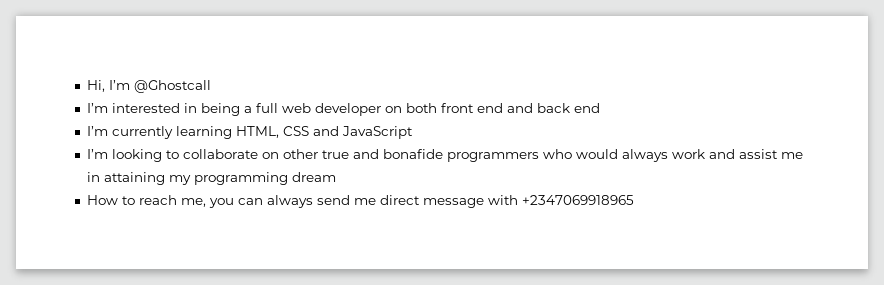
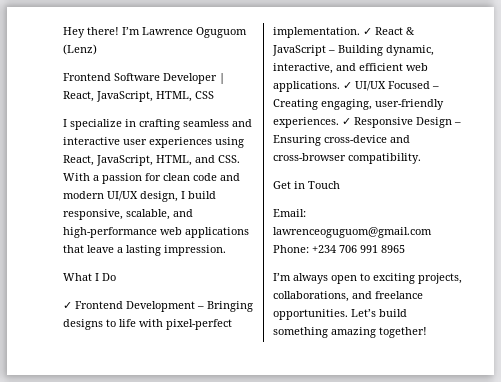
- Hi, I’m @Ghostcall
- I’m interested in being a full web developer on both front end and back end
- I’m currently learning HTML, CSS and JavaScript
- I’m looking to collaborate on other true and bonafide programmers who would always work and assist me in attaining my programming dream
- How to reach me, you can always send me direct message with +2347069918965
+ Hey there! I’m Lawrence Oguguom (Lenz)
+ Frontend Software Developer | React, JavaScript, HTML, CSS
+ I specialize in crafting seamless and interactive user experiences using React, JavaScript, HTML, and CSS. With a passion for clean code and modern UI/UX design, I build responsive, scalable, and high-performance web applications that leave a lasting impression.
+ What I Do
+ ✓ Frontend Development – Bringing designs to life with pixel-perfect implementation. ✓ React & JavaScript – Building dynamic, interactive, and efficient web applications. ✓ UI/UX Focused – Creating engaging, user-friendly experiences. ✓ Responsive Design – Ensuring cross-device and cross-browser compatibility.
+ Get in Touch
+ Email: lawrenceoguguom@gmail.com Phone: +234 706 991 8965
+ I’m always open to exciting projects, collaborations, and freelance opportunities. Let’s build something amazing together!

